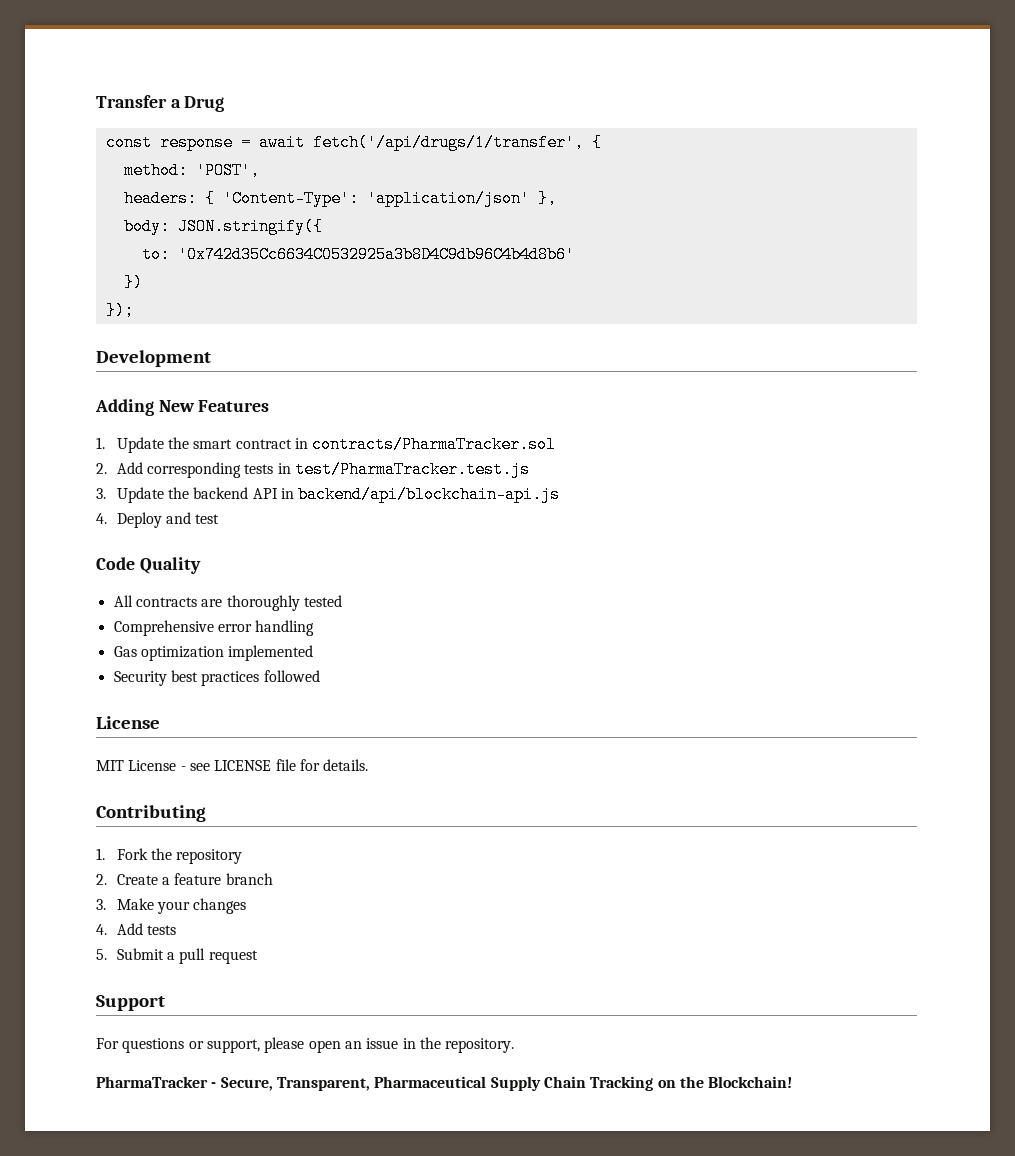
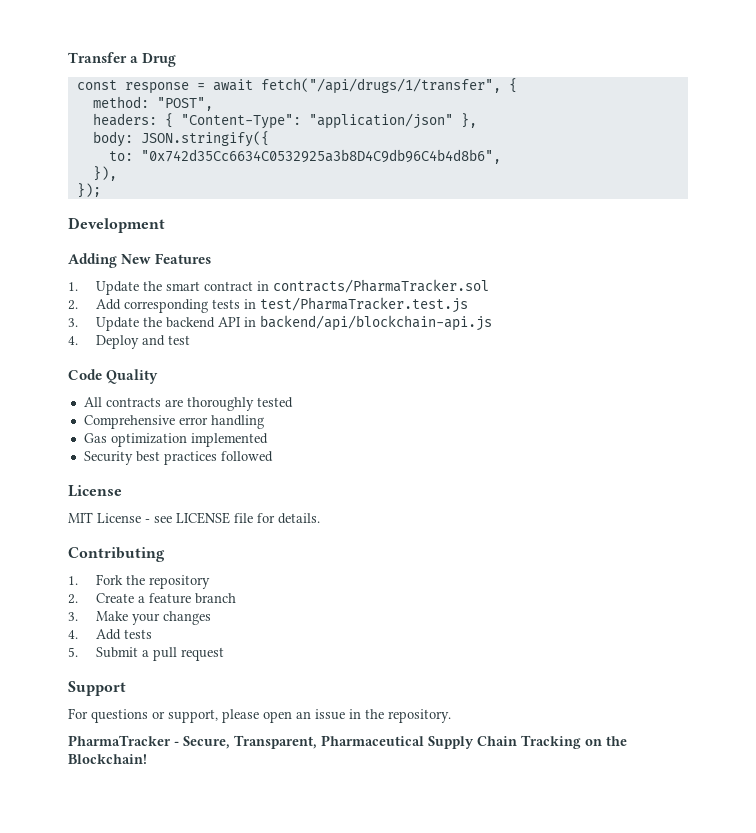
- const response = await fetch('/api/drugs/1/transfer', {
+ const response = await fetch("/api/drugs/1/transfer", {
- method: 'POST',
+ method: "POST",
- headers: { 'Content-Type': 'application/json' },
+ headers: { "Content-Type": "application/json" },
- to: '0x742d35Cc6634C0532925a3b8D4C9db96C4b4d8b6'
- })
+ to: "0x742d35Cc6634C0532925a3b8D4C9db96C4b4d8b6",
+ }),

